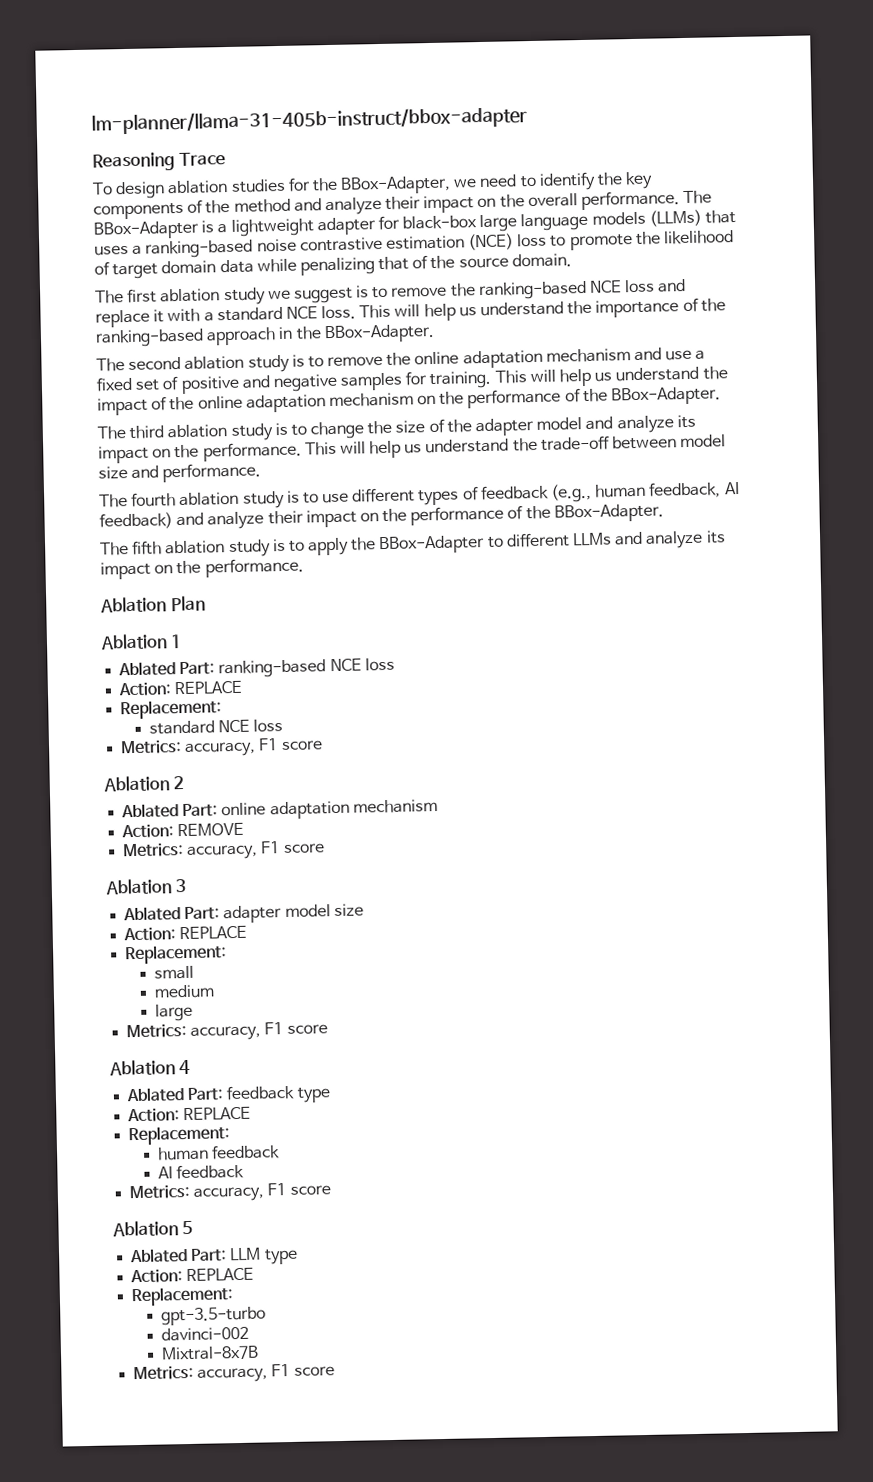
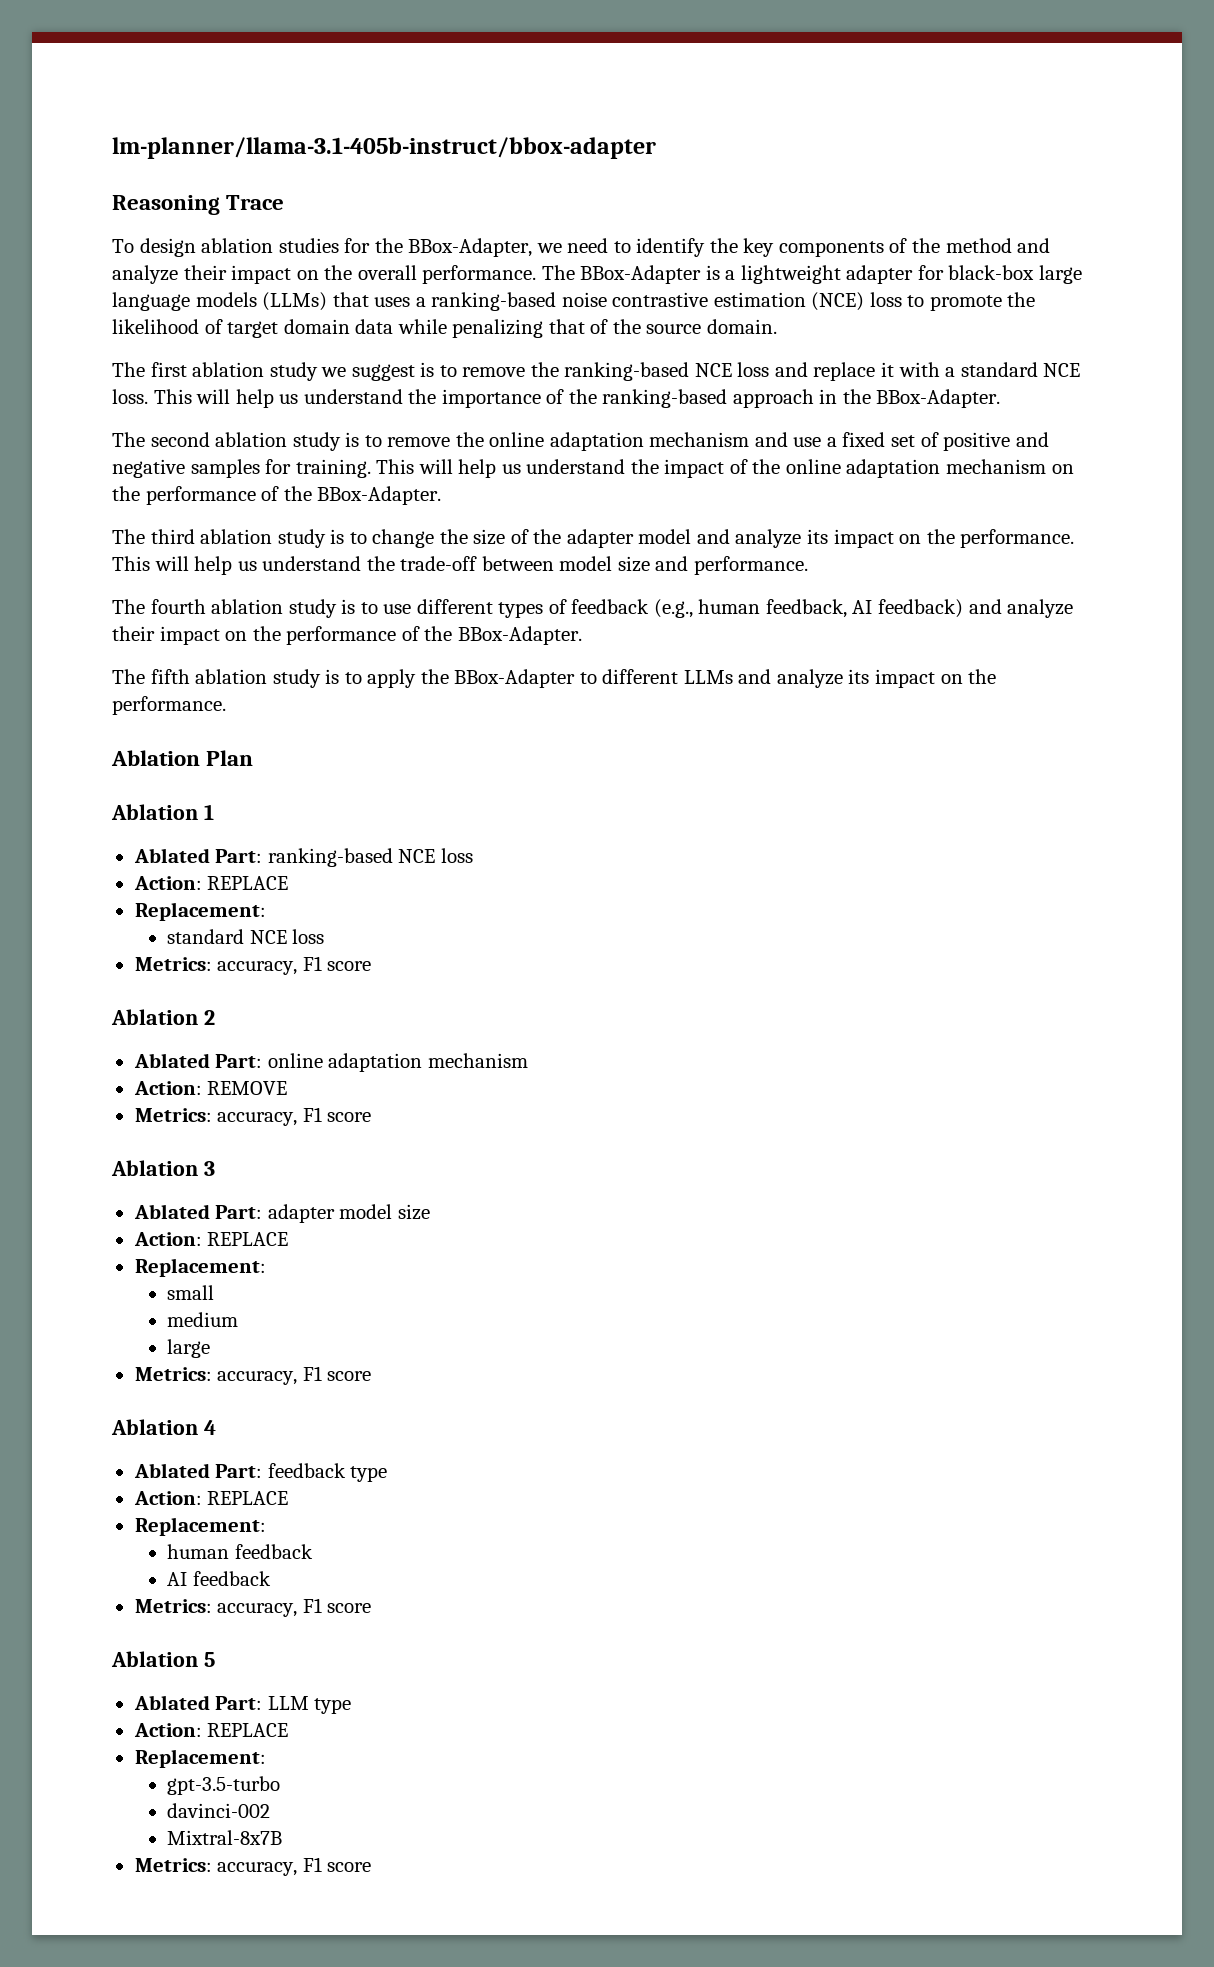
- lm-planner/llama-31-405b-instruct/bbox-adapter
+ lm-planner/llama-3.1-405b-instruct/bbox-adapter

